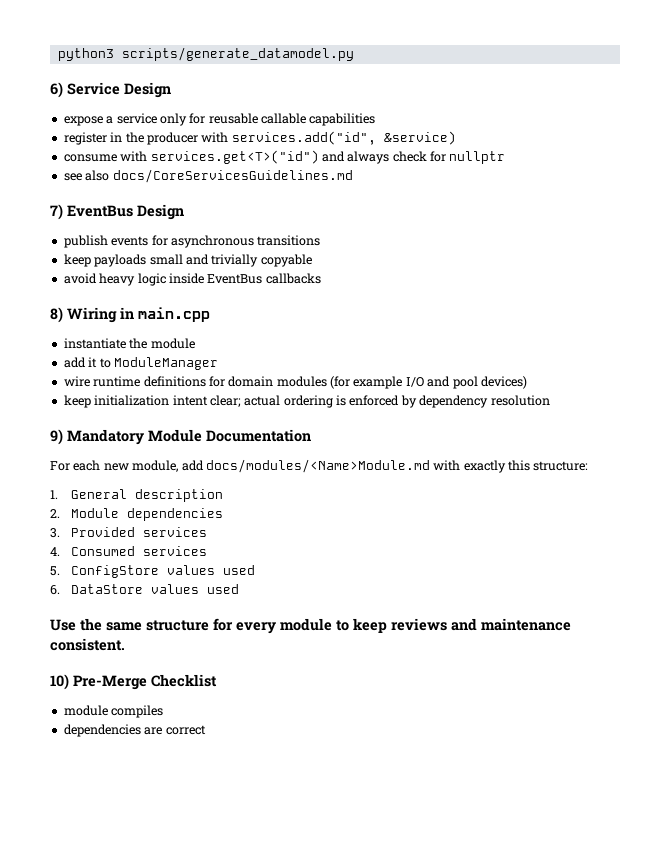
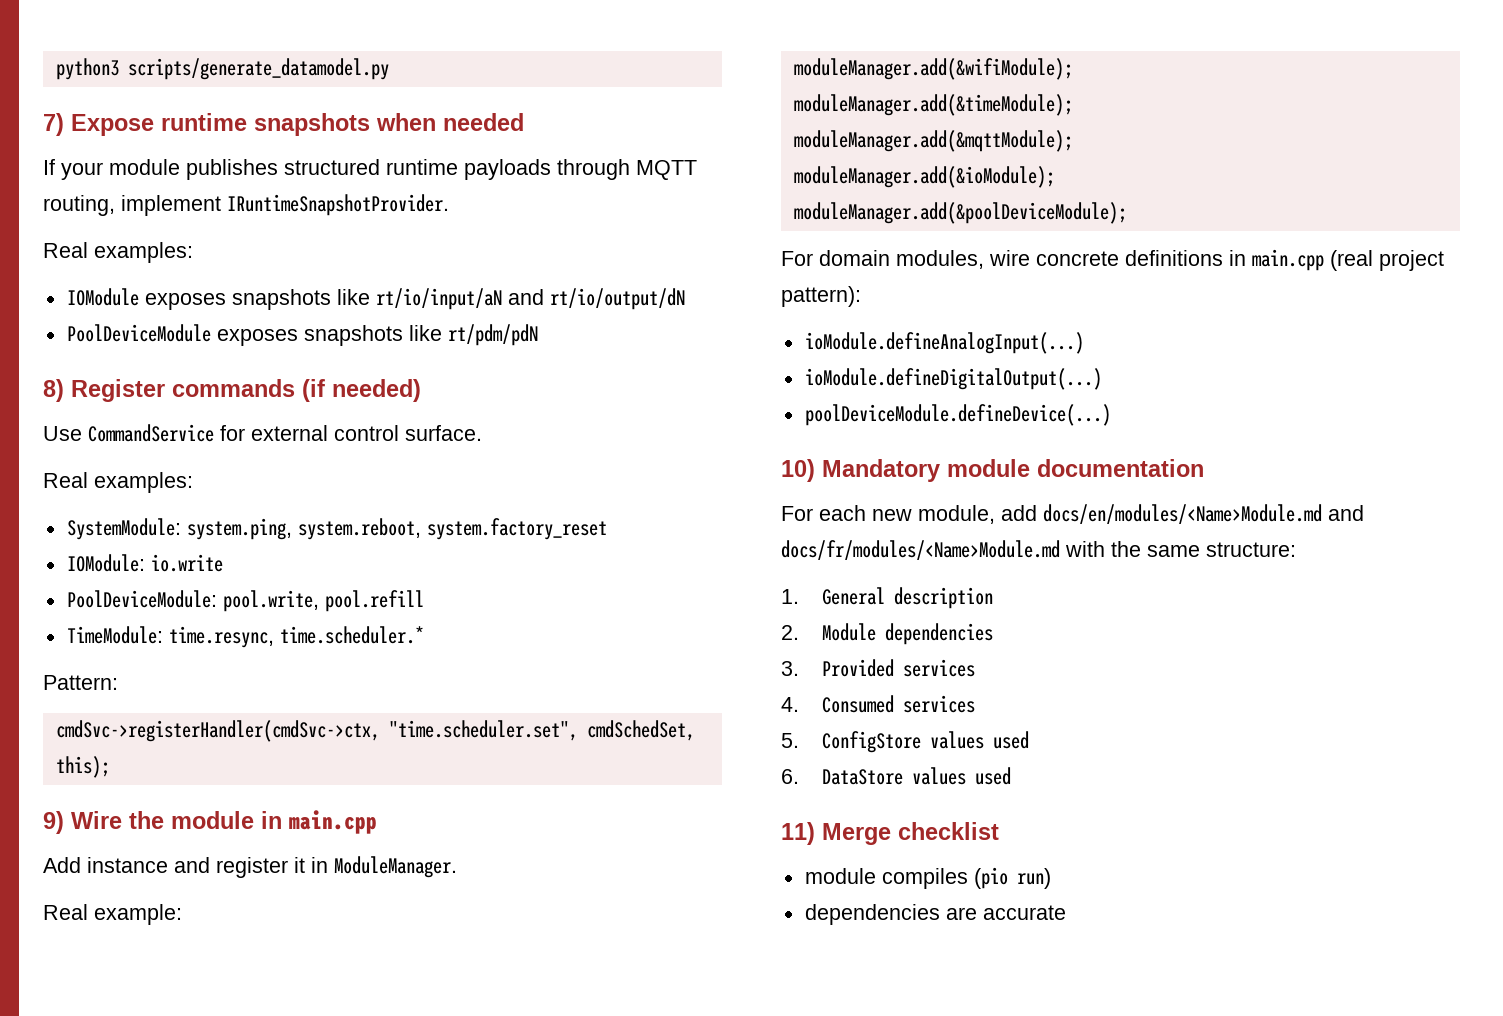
- 6) Service Design
- expose a service only for reusable callable capabilities
- register in the producer with services.add("id", &service)
- consume with services.get<T>("id") and always check for nullptr
- see also docs/CoreServicesGuidelines.md
- 7) EventBus Design
- publish events for asynchronous transitions
- keep payloads small and trivially copyable
- avoid heavy logic inside EventBus callbacks
- 8) Wiring in main.cpp
- instantiate the module
- add it to ModuleManager
- wire runtime definitions for domain modules (for example I/O and pool devices)
- keep initialization intent clear; actual ordering is enforced by dependency resolution
- 9) Mandatory Module Documentation
+ 7) Expose runtime snapshots when needed
+ If your module publishes structured runtime payloads through MQTT routing, implement IRuntimeSnapshotProvider.
+ Real examples:
+ IOModule exposes snapshots like rt/io/input/aN and rt/io/output/dN
+ PoolDeviceModule exposes snapshots like rt/pdm/pdN
+ 8) Register commands (if needed)
+ Use CommandService for external control surface.
+ Real examples:
+ SystemModule: system.ping, system.reboot, system.factory_reset
+ IOModule: io.write
+ PoolDeviceModule: pool.write, pool.refill
+ TimeModule: time.resync, time.scheduler.*
+ Pattern:
+ cmdSvc->registerHandler(cmdSvc->ctx, "time.scheduler.set", cmdSchedSet, this);
+ 9) Wire the module in main.cpp
+ Add instance and register it in ModuleManager.
+ Real example:
+ moduleManager.add(&wifiModule);
+ moduleManager.add(&timeModule);
+ moduleManager.add(&mqttModule);
+ moduleManager.add(&ioModule);
+ moduleManager.add(&poolDeviceModule);
+ For domain modules, wire concrete definitions in main.cpp (real project pattern):
+ ioModule.defineAnalogInput(...)
+ ioModule.defineDigitalOutput(...)
+ poolDeviceModule.defineDevice(...)
+ 10) Mandatory module documentation
- For each new module, add docs/modules/<Name>Module.md with exactly this structure:
+ For each new module, add docs/en/modules/<Name>Module.md and docs/fr/modules/<Name>Module.md with the same structure:
- Use the same structure for every module to keep reviews and maintenance consistent.
- 10) Pre-Merge Checklist
+ 11) Merge checklist
- module compiles
+ module compiles (pio run)
- dependencies are correct
+ dependencies are accurate

